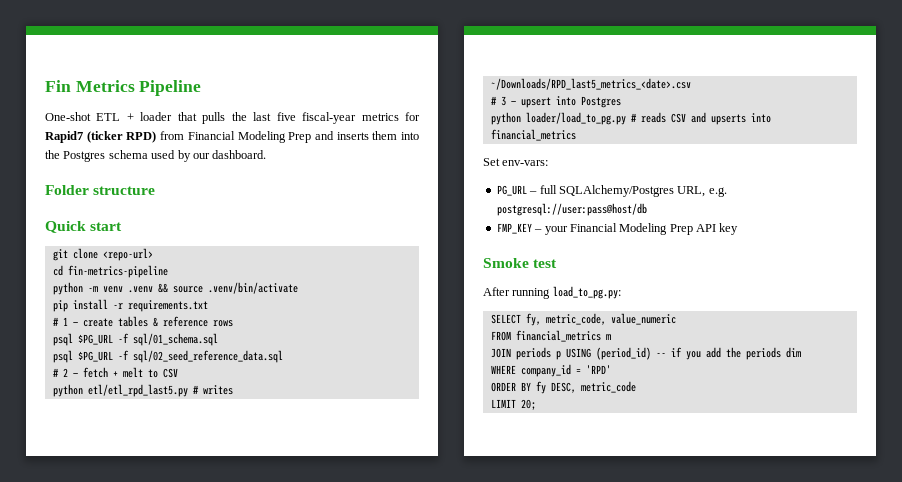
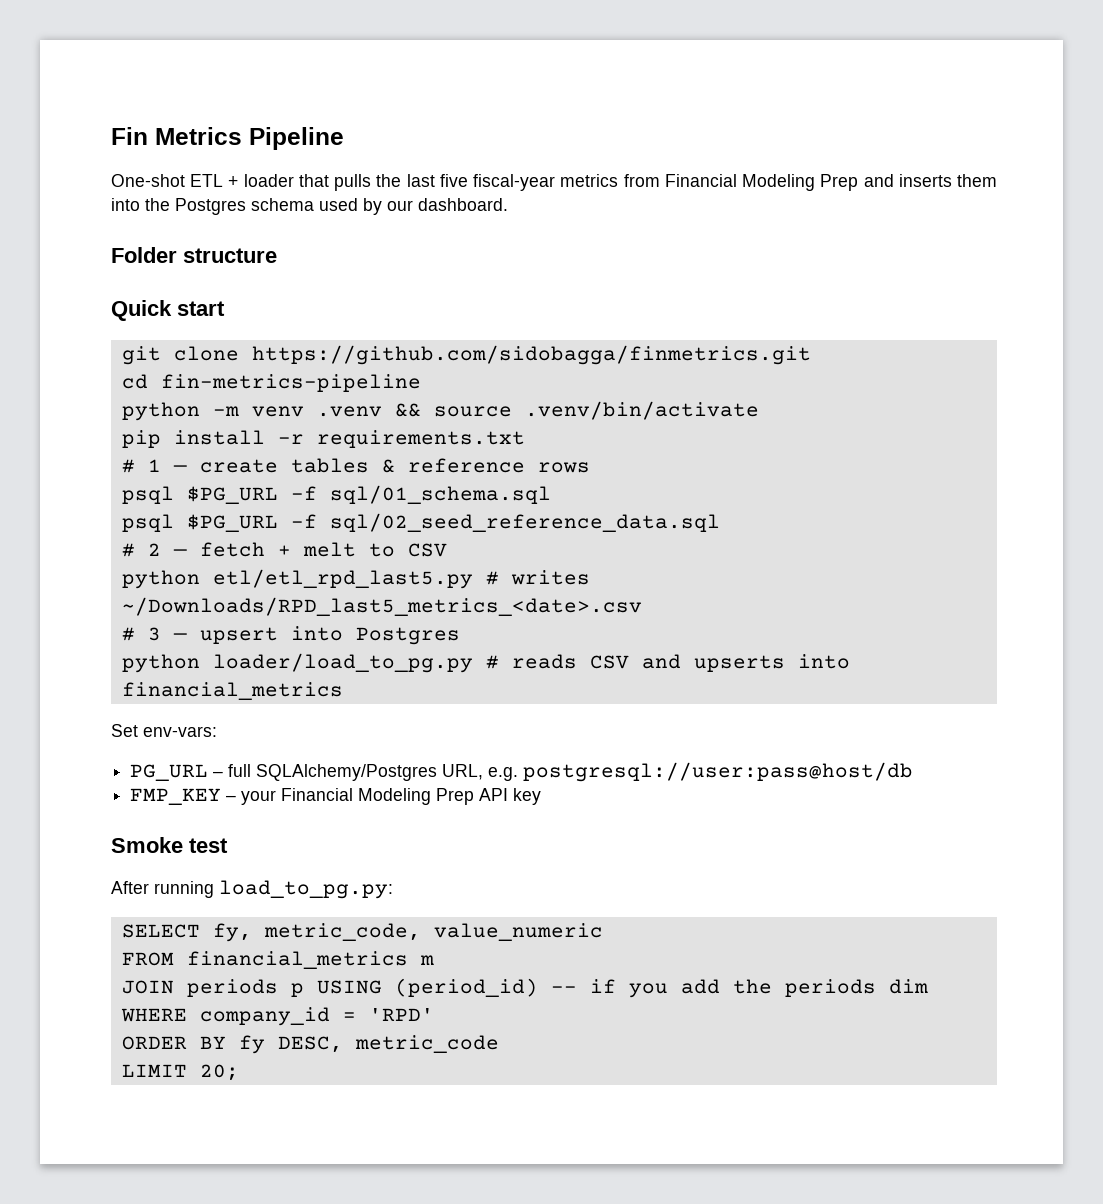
- One‑shot ETL + loader that pulls the last five fiscal‑year metrics for Rapid7 (ticker RPD) from Financial Modeling Prep and inserts them into the Postgres schema used by our dashboard.
+ One‑shot ETL + loader that pulls the last five fiscal‑year metrics from Financial Modeling Prep and inserts them into the Postgres schema used by our dashboard.
- git clone <repo-url>
+ git clone https://github.com/sidobagga/finmetrics.git

